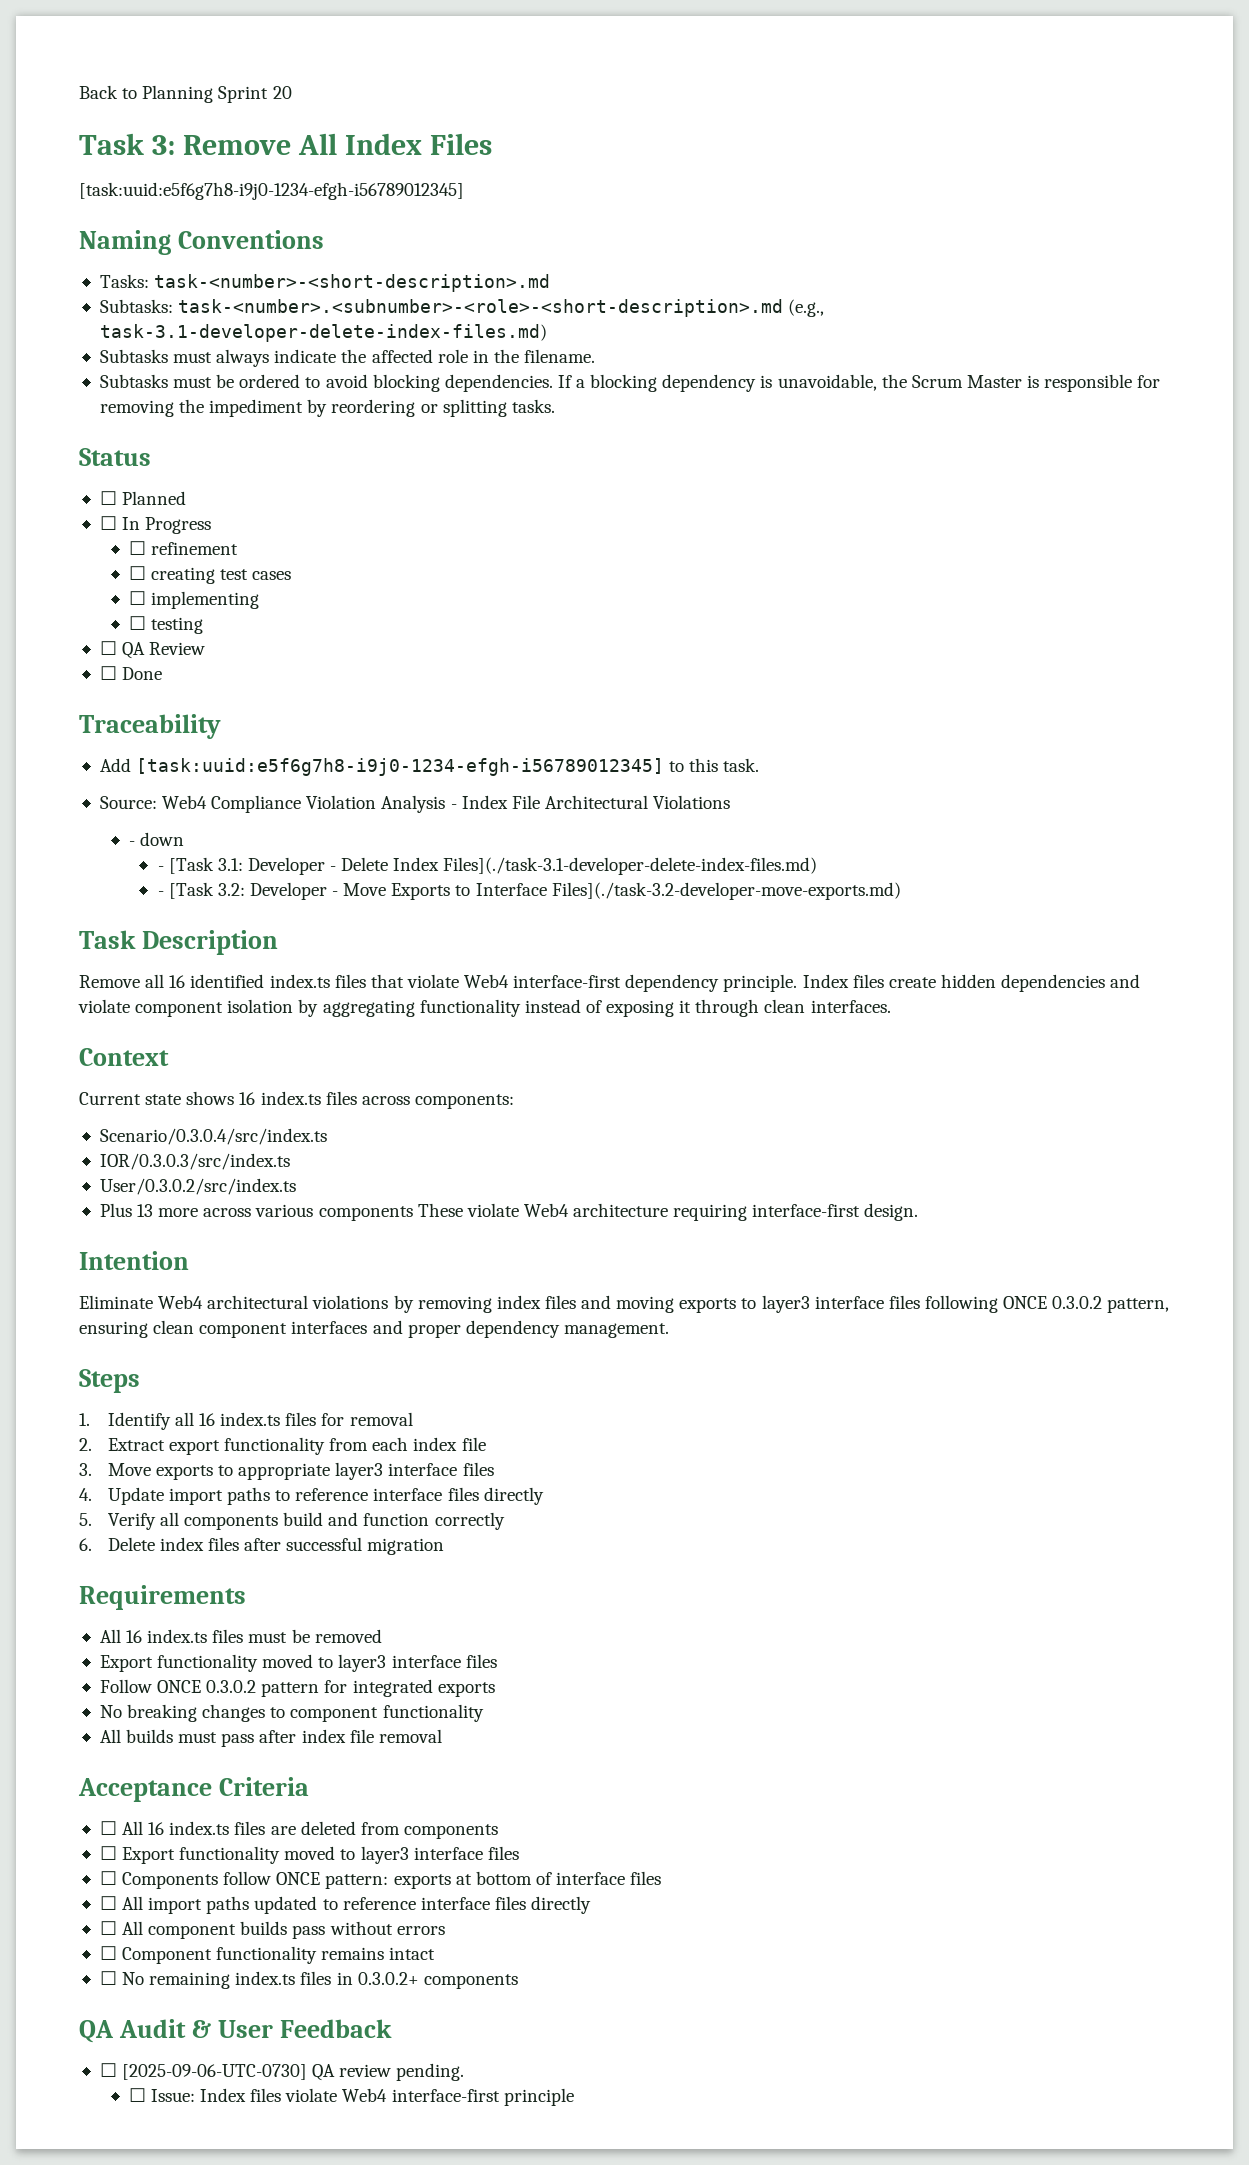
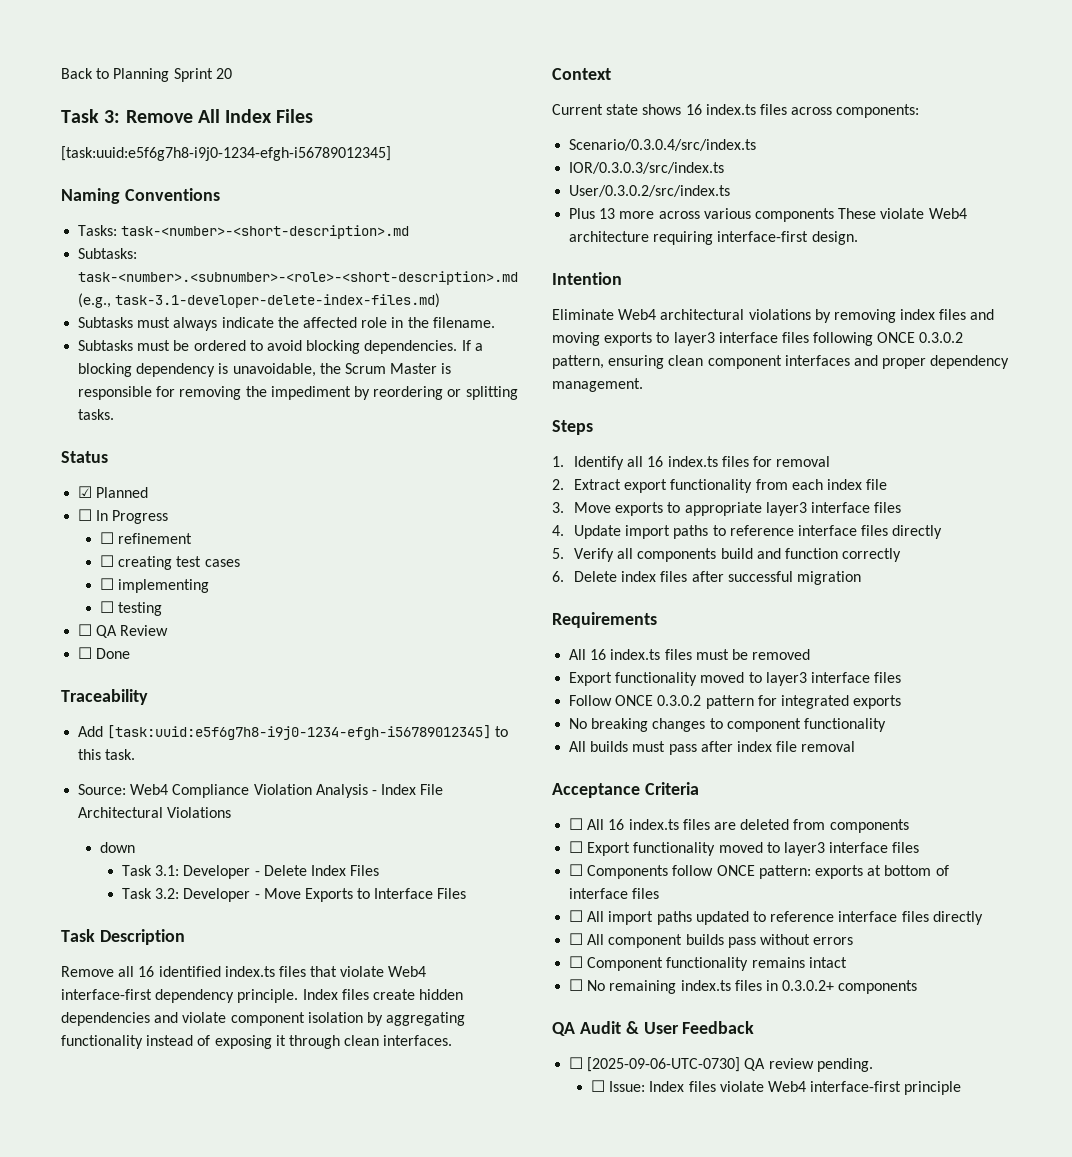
- ☐ Planned
+ ☑ Planned
- - down
+ down
- - [Task 3.1: Developer - Delete Index Files](./task-3.1-developer-delete-index-files.md)
- - [Task 3.2: Developer - Move Exports to Interface Files](./task-3.2-developer-move-exports.md)
+ Task 3.1: Developer - Delete Index Files
+ Task 3.2: Developer - Move Exports to Interface Files

